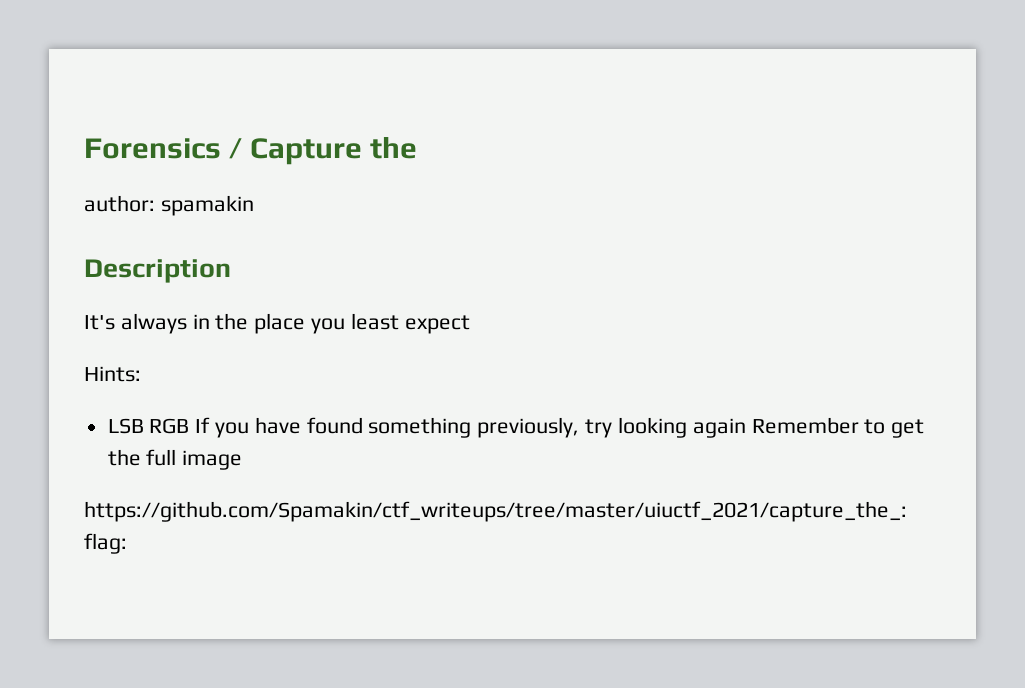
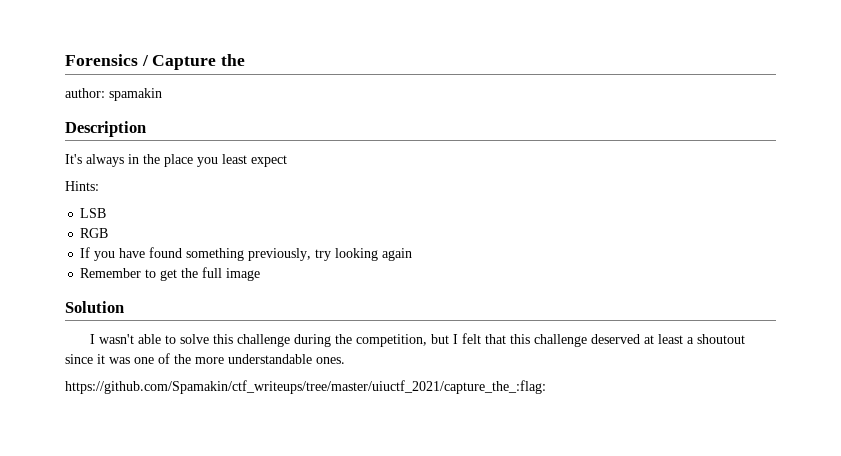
- LSB RGB If you have found something previously, try looking again Remember to get the full image
+ LSB
+ RGB
+ If you have found something previously, try looking again
+ Remember to get the full image
+ Solution
+ I wasn't able to solve this challenge during the competition, but I felt that this challenge deserved at least a shoutout since it was one of the more understandable ones.

